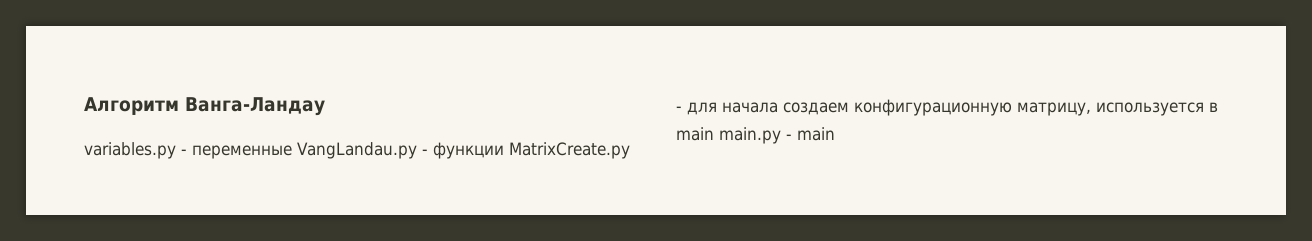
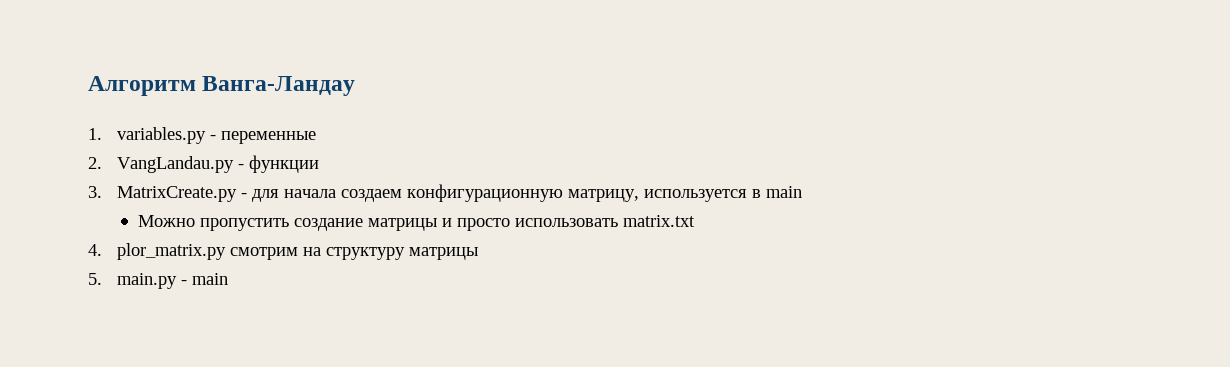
- variables.py - переменные VangLandau.py - функции MatrixCreate.py - для начала создаем конфигурационную матрицу, используется в main main.py - main
+ 1. variables.py - переменные
+ 2. VangLandau.py - функции
+ 3. MatrixCreate.py - для начала создаем конфигурационную матрицу, используется в main
+ Можно пропустить создание матрицы и просто использовать matrix.txt
+ 4. plor_matrix.py смотрим на структуру матрицы
+ 5. main.py - main

